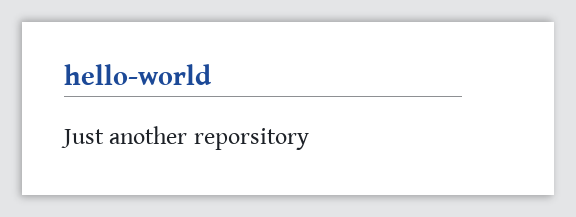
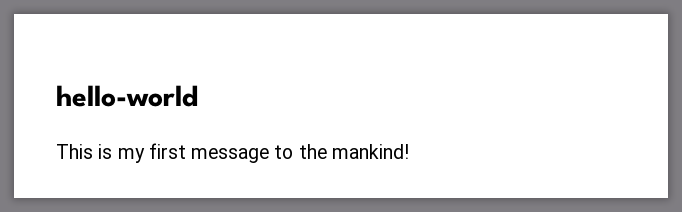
- Just another reporsitory
+ This is my first message to the mankind!

